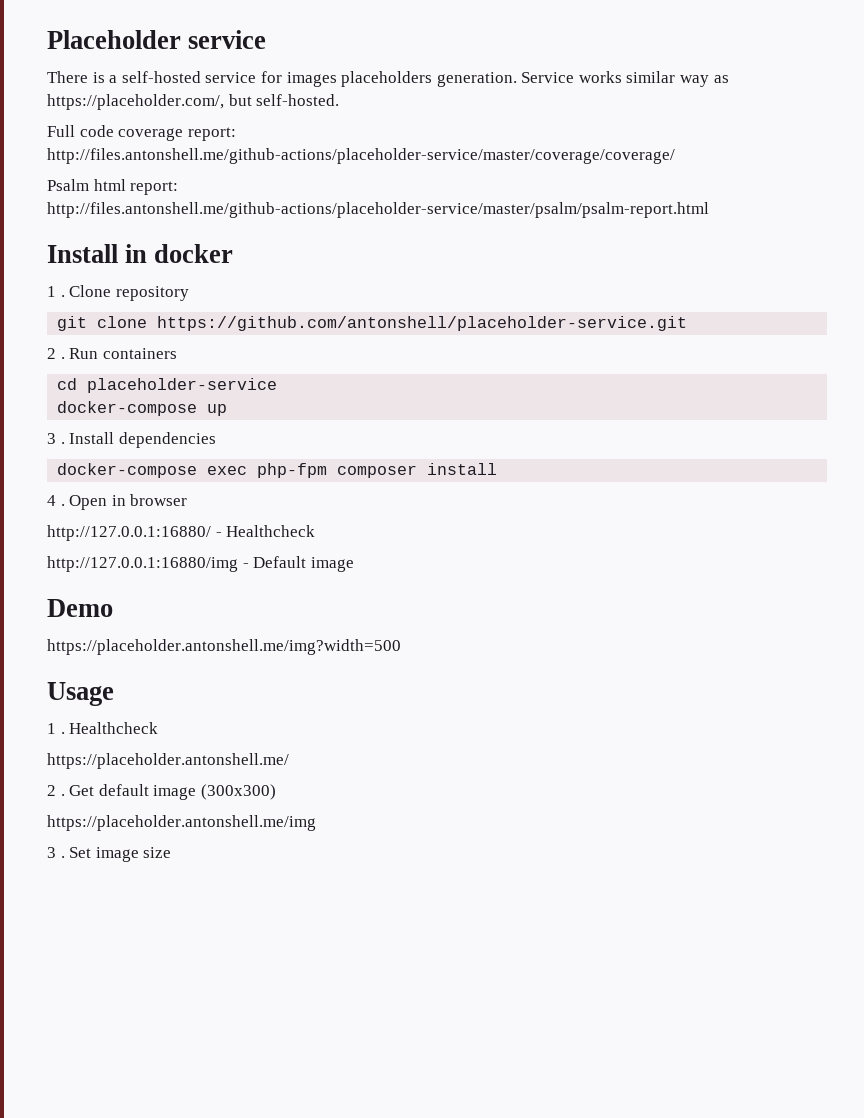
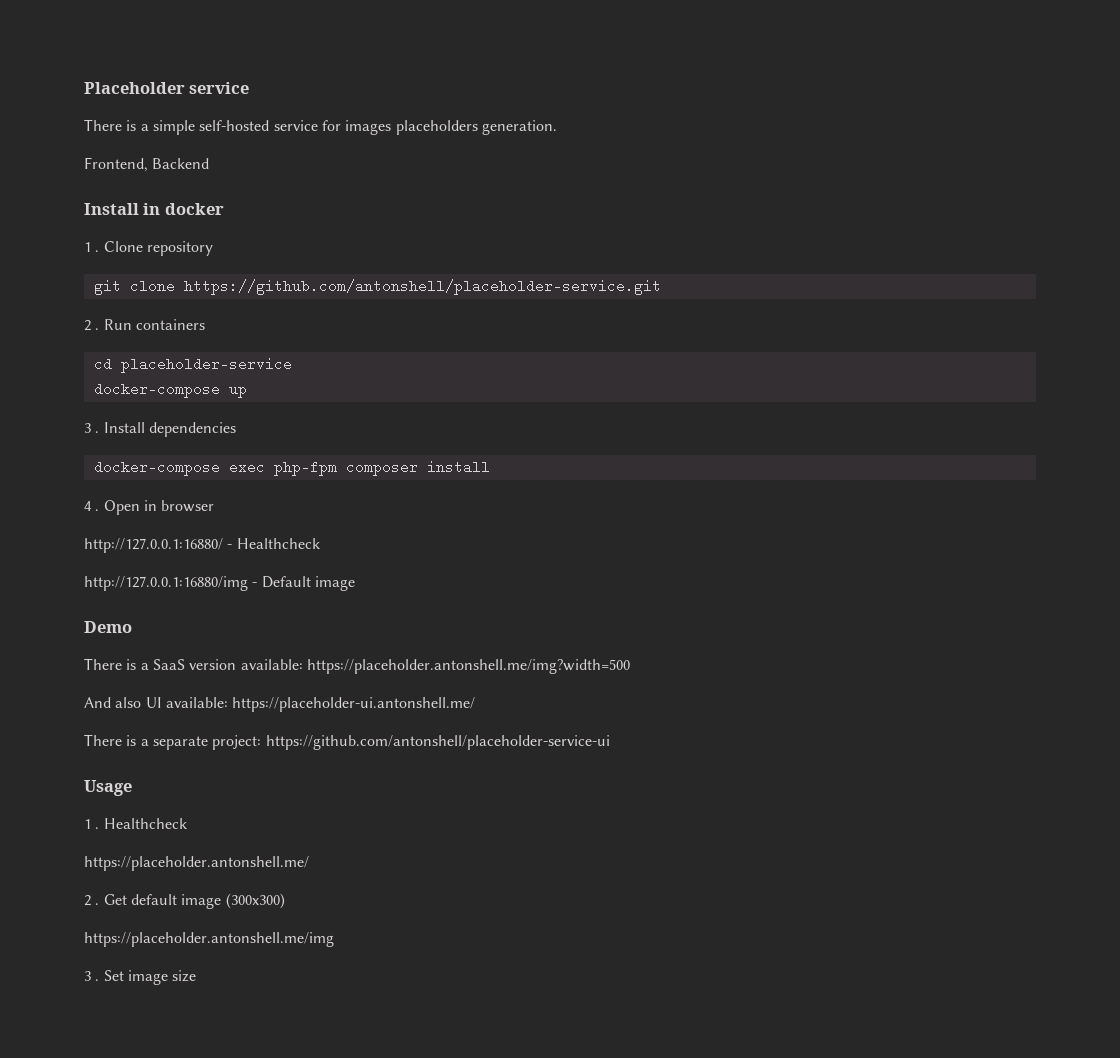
- There is a self-hosted service for images placeholders generation. Service works similar way as https://placeholder.com/, but self-hosted.
- Full code coverage report: http://files.antonshell.me/github-actions/placeholder-service/master/coverage/coverage/
- Psalm html report: http://files.antonshell.me/github-actions/placeholder-service/master/psalm/psalm-report.html
+ There is a simple self-hosted service for images placeholders generation.
+ Frontend, Backend
- https://placeholder.antonshell.me/img?width=500
+ There is a SaaS version available: https://placeholder.antonshell.me/img?width=500
+ And also UI available: https://placeholder-ui.antonshell.me/
+ There is a separate project: https://github.com/antonshell/placeholder-service-ui

